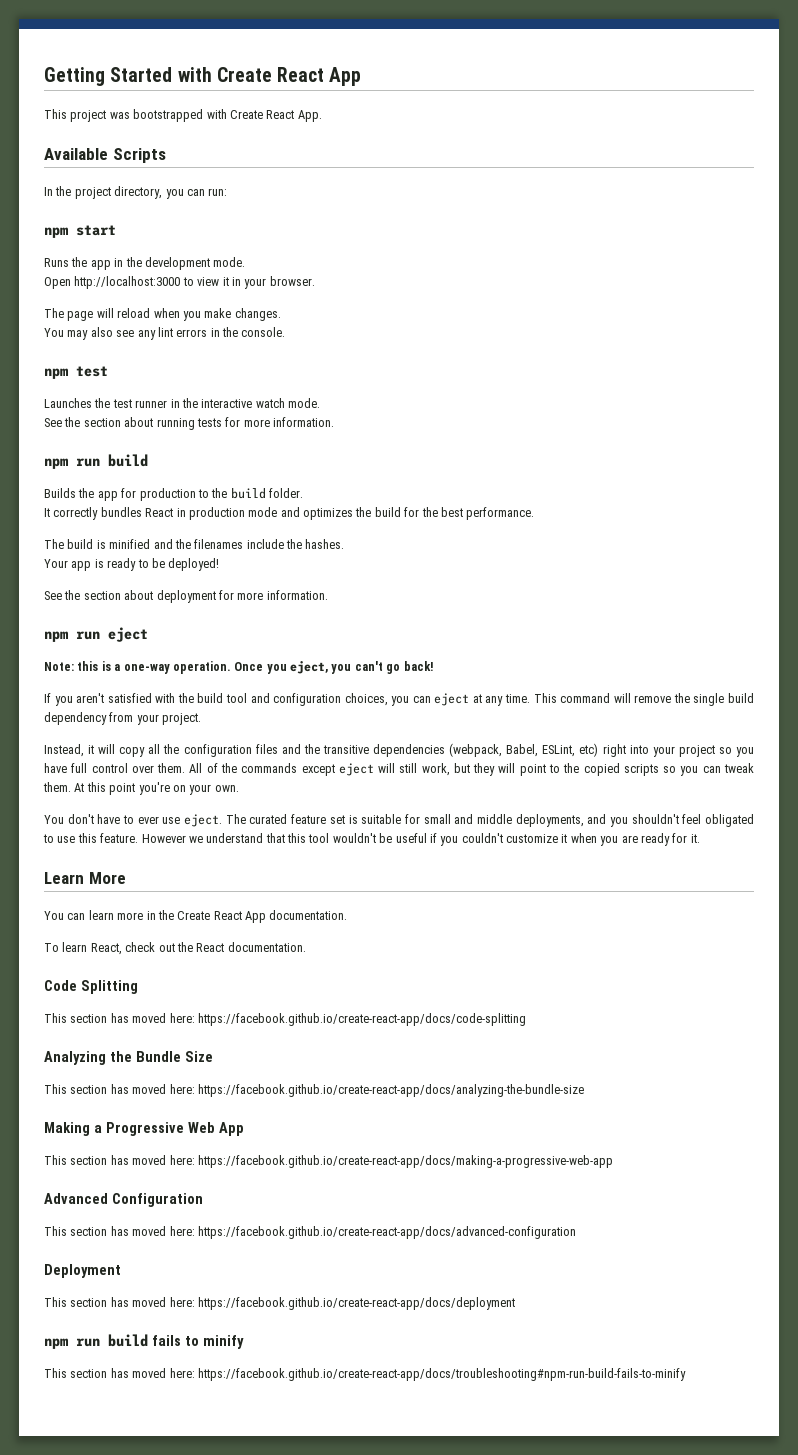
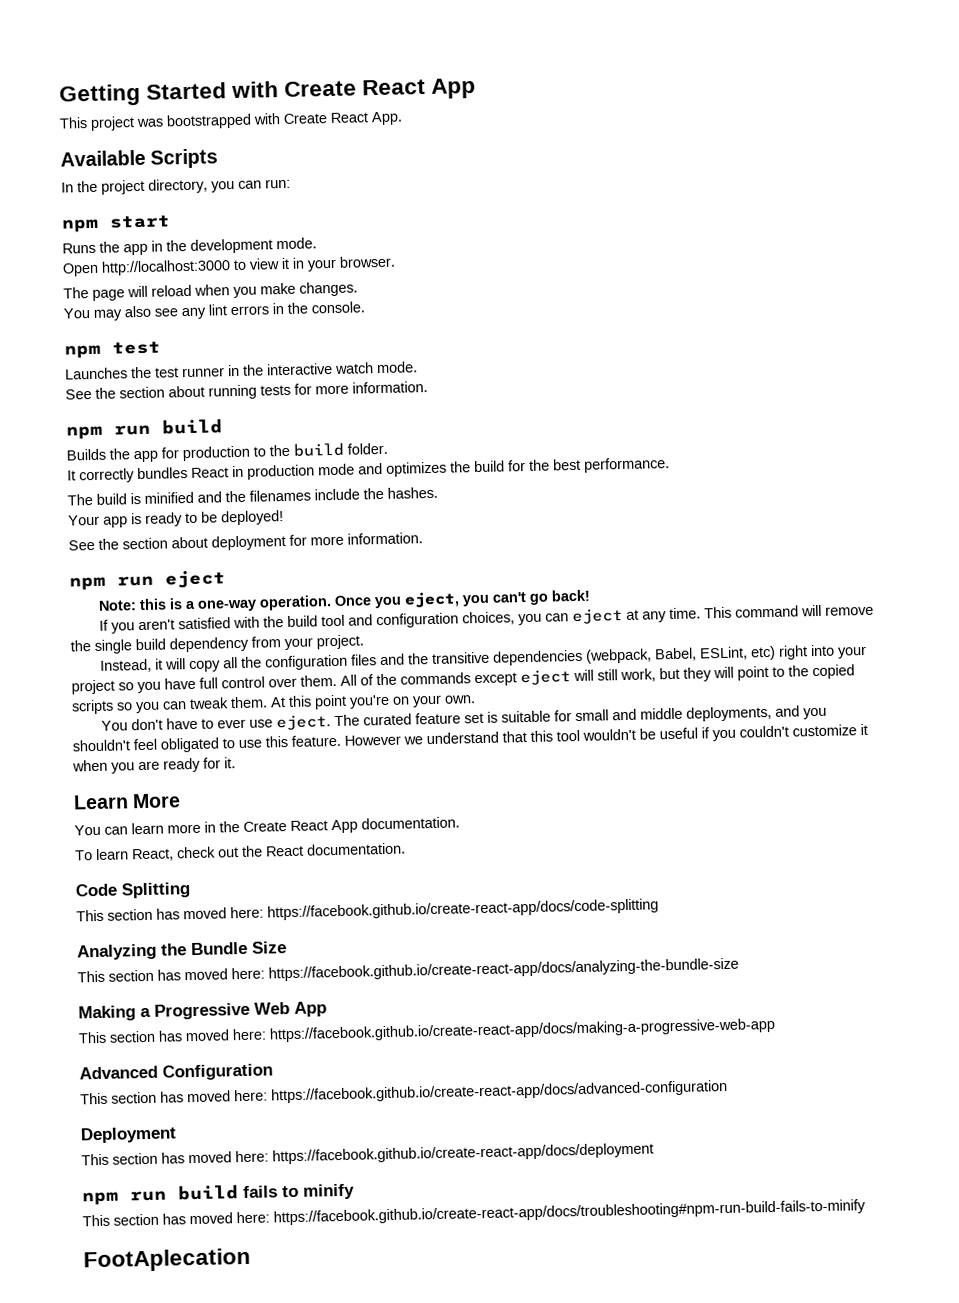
+ FootAplecation

